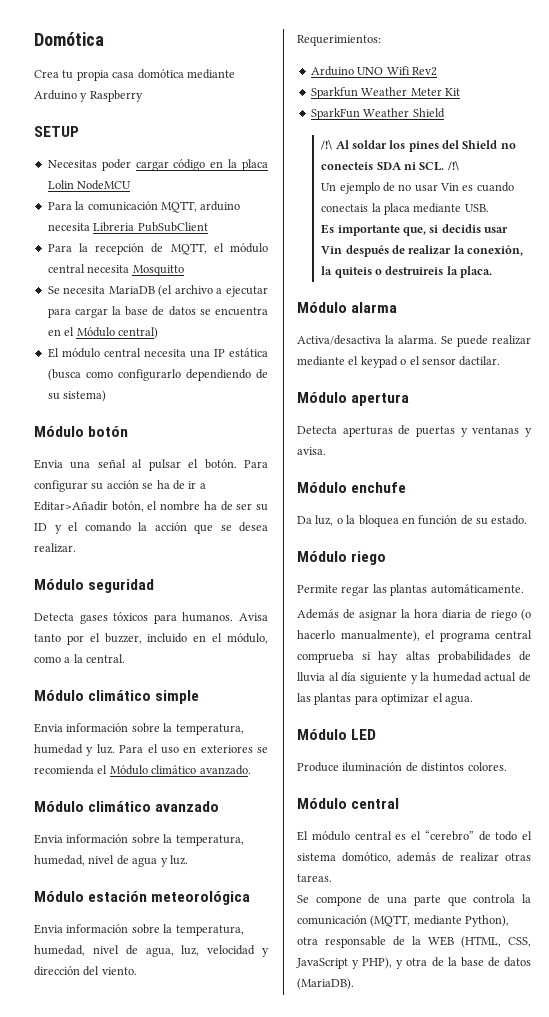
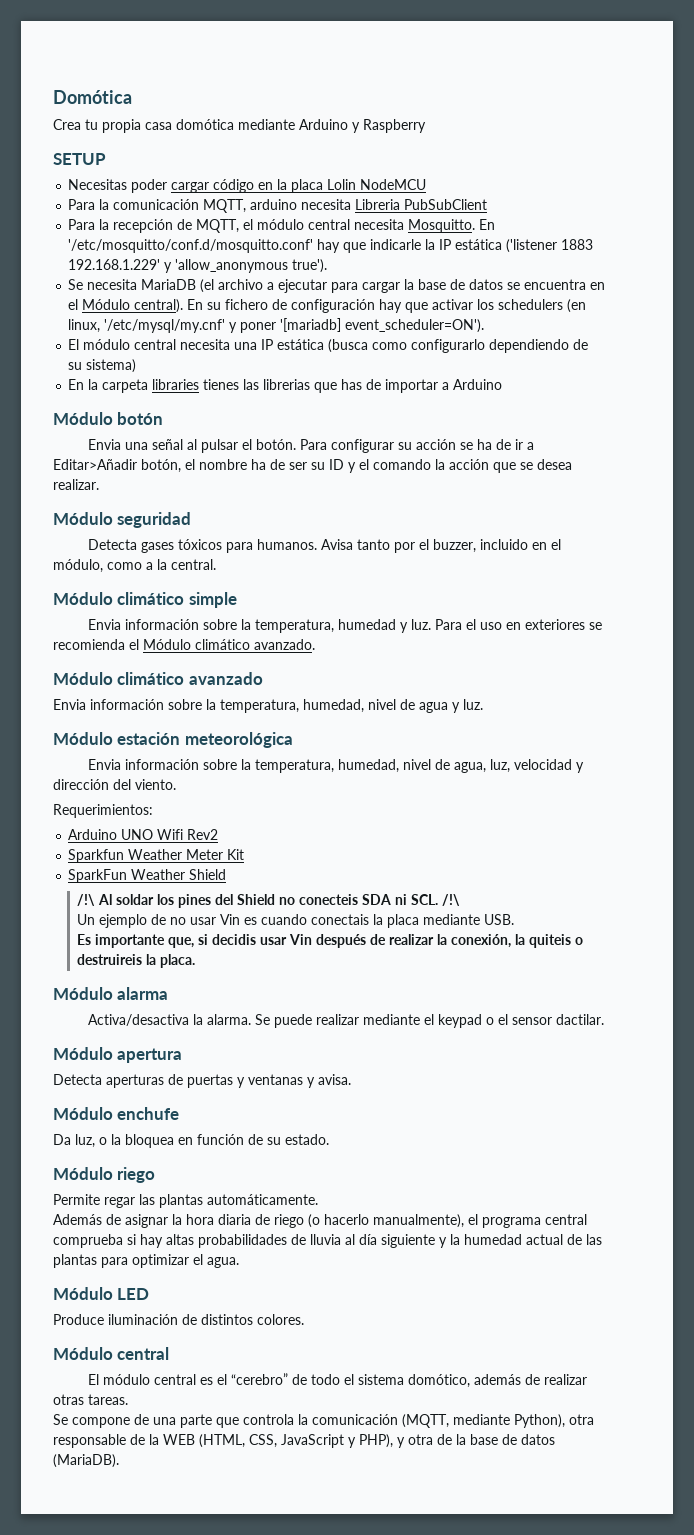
- Para la recepción de MQTT, el módulo central necesita Mosquitto
+ Para la recepción de MQTT, el módulo central necesita Mosquitto. En '/etc/mosquitto/conf.d/mosquitto.conf' hay que indicarle la IP estática ('listener 1883 192.168.1.229' y 'allow_anonymous true').
- Se necesita MariaDB (el archivo a ejecutar para cargar la base de datos se encuentra en el Módulo central)
+ Se necesita MariaDB (el archivo a ejecutar para cargar la base de datos se encuentra en el Módulo central). En su fichero de configuración hay que activar los schedulers (en linux, '/etc/mysql/my.cnf' y poner '[mariadb] event_scheduler=ON').
+ En la carpeta libraries tienes las librerias que has de importar a Arduino

